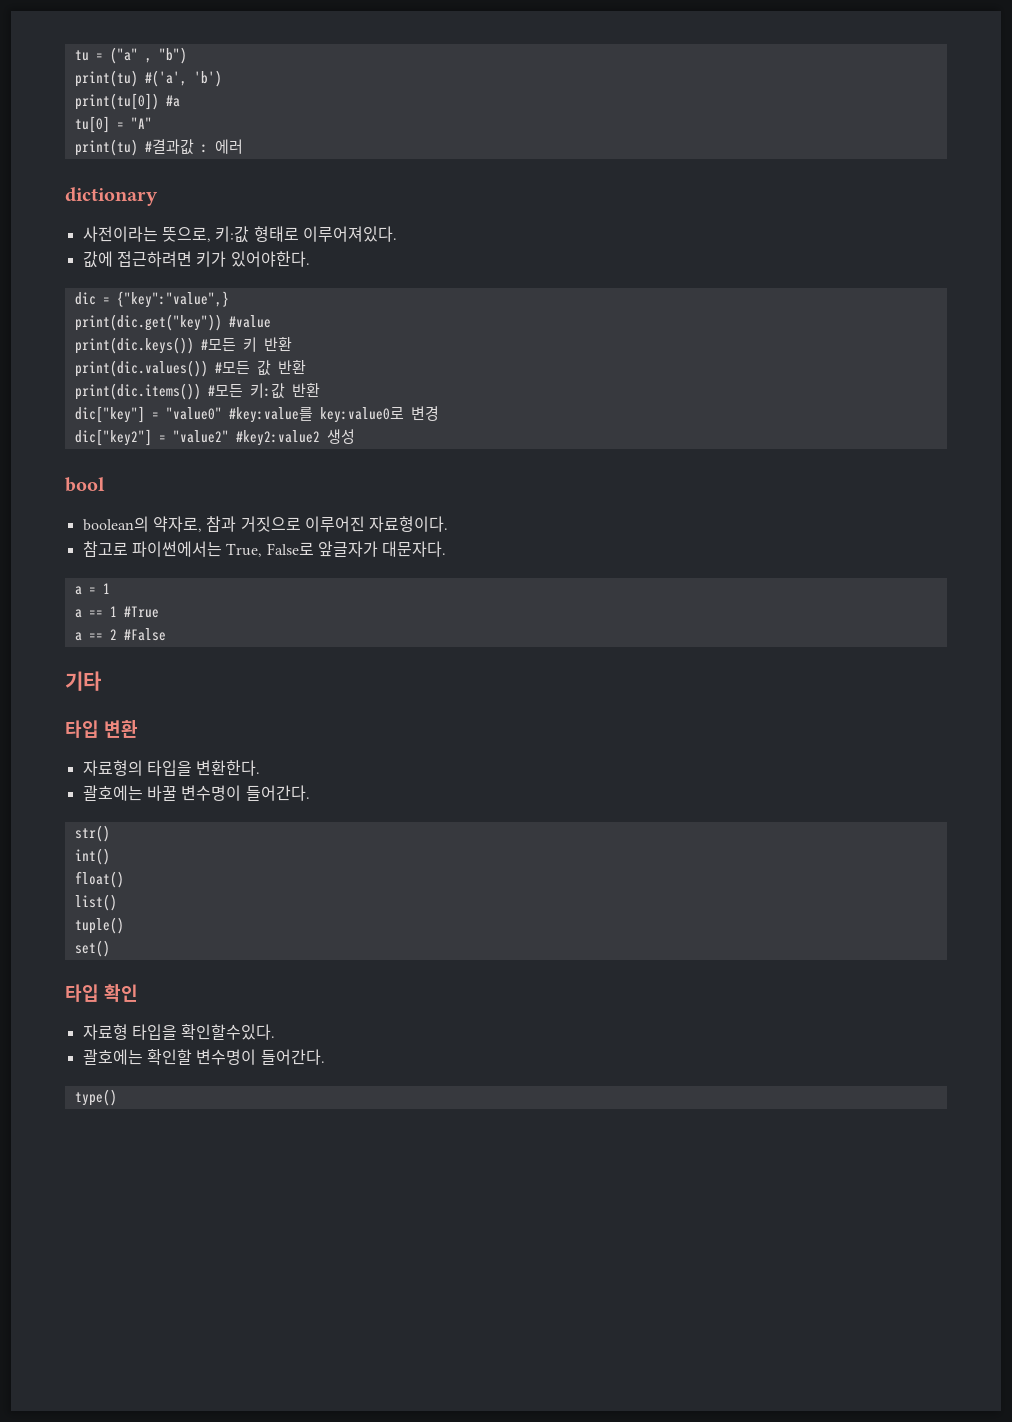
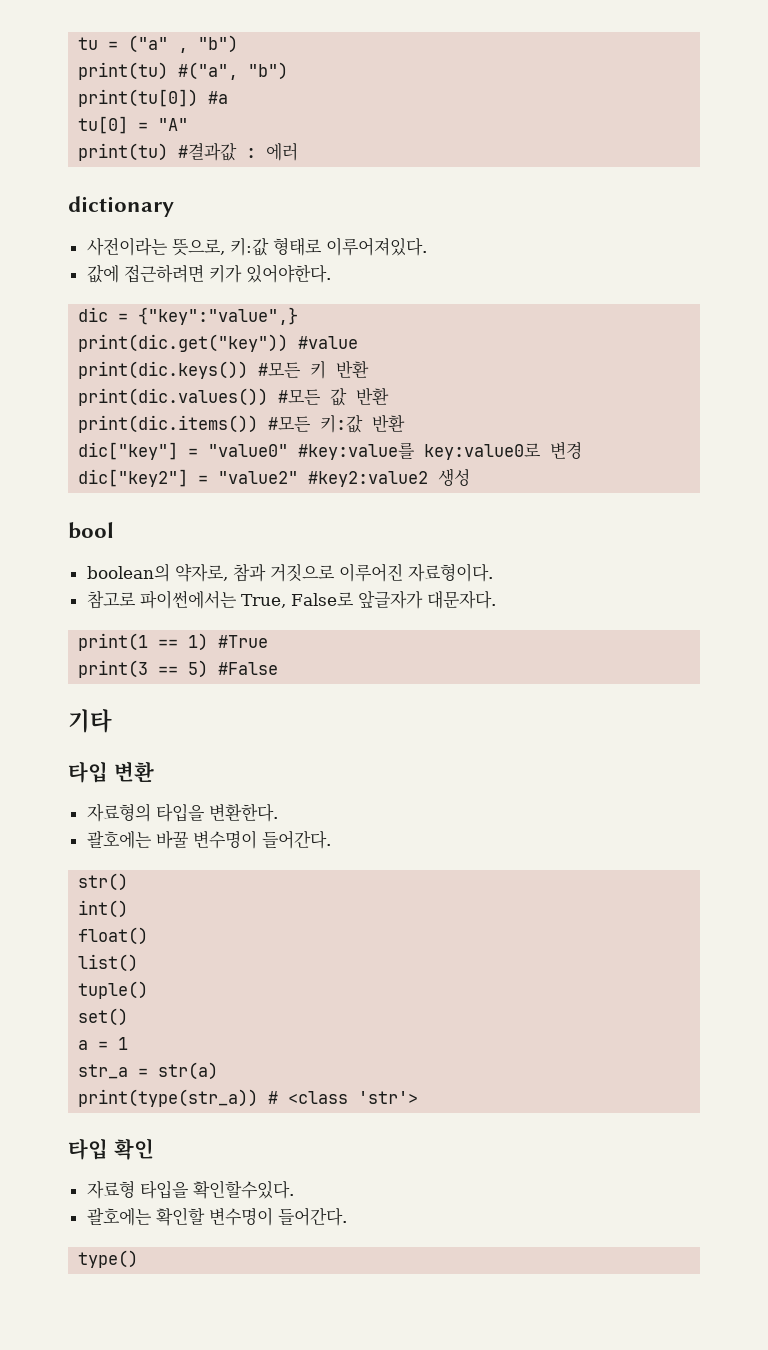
- print(tu) #('a', 'b')
+ print(tu) #("a", "b")
- a = 1
- a == 1 #True
- a == 2 #False
+ print(1 == 1) #True
+ print(3 == 5) #False
+ a = 1
+ str_a = str(a)
+ print(type(str_a)) # <class 'str'>

